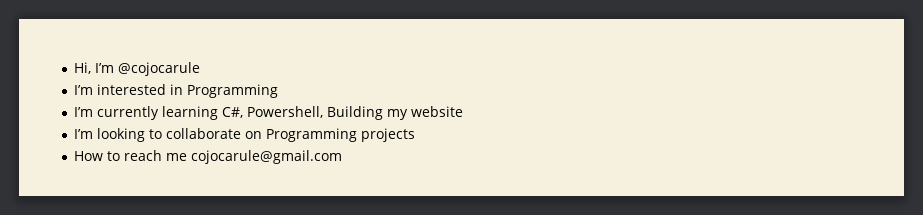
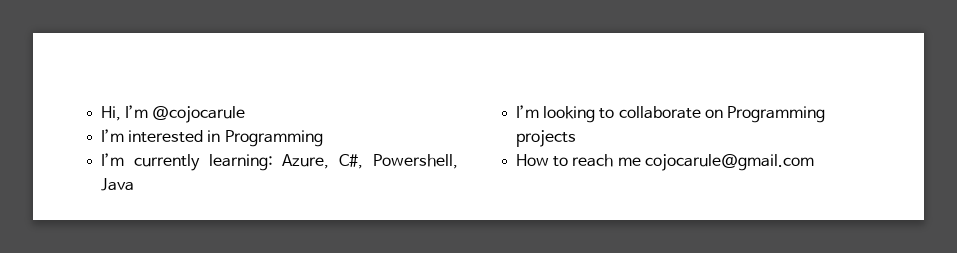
- I’m currently learning C#, Powershell, Building my website
+ I’m currently learning: Azure, C#, Powershell, Java

